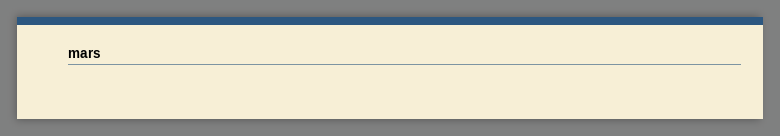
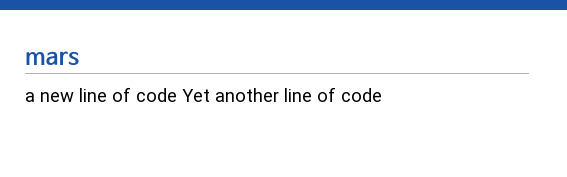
+ a new line of code Yet another line of code

